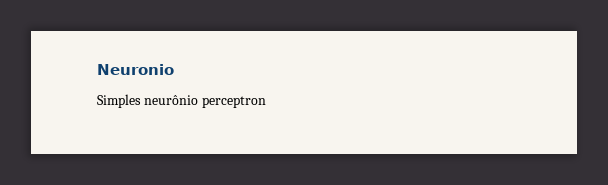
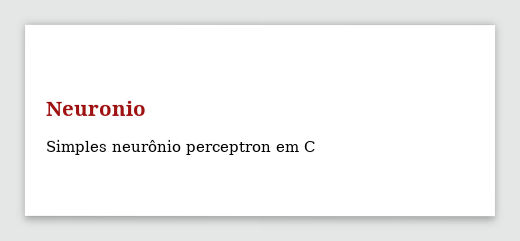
- Simples neurônio perceptron
+ Simples neurônio perceptron em C

